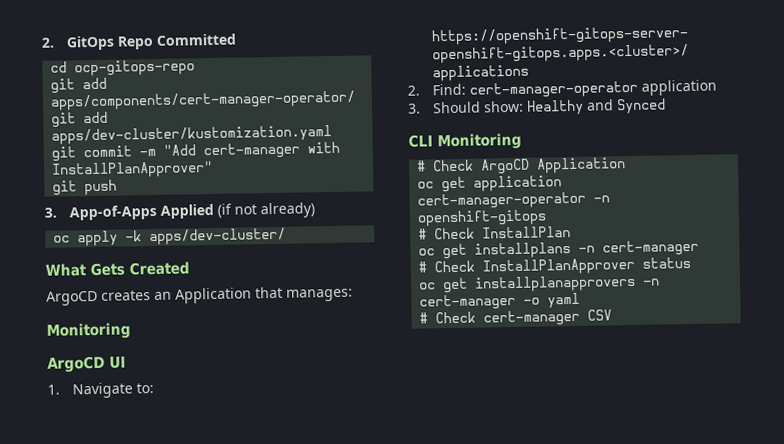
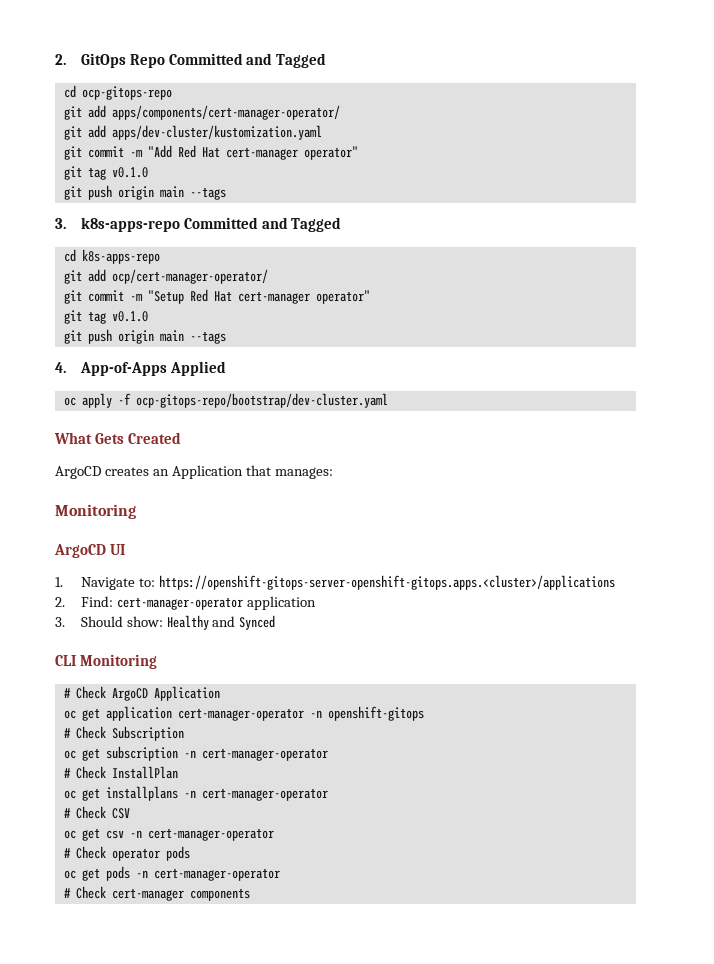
- 2. GitOps Repo Committed
+ 2. GitOps Repo Committed and Tagged
- git commit -m "Add cert-manager with InstallPlanApprover"
- git push
- 3. App-of-Apps Applied (if not already)
+ git commit -m "Add Red Hat cert-manager operator"
+ git tag v0.1.0
+ git push origin main --tags
+ 3. k8s-apps-repo Committed and Tagged
+ cd k8s-apps-repo
+ git add ocp/cert-manager-operator/
+ git commit -m "Setup Red Hat cert-manager operator"
+ git tag v0.1.0
+ git push origin main --tags
+ 4. App-of-Apps Applied
- oc apply -k apps/dev-cluster/
+ oc apply -f ocp-gitops-repo/bootstrap/dev-cluster.yaml
+ # Check Subscription
+ oc get subscription -n cert-manager-operator
- oc get installplans -n cert-manager
- # Check InstallPlanApprover status
- oc get installplanapprovers -n cert-manager -o yaml
+ oc get installplans -n cert-manager-operator
+ # Check CSV
+ oc get csv -n cert-manager-operator
+ # Check operator pods
+ oc get pods -n cert-manager-operator
- # Check cert-manager CSV
+ # Check cert-manager components

